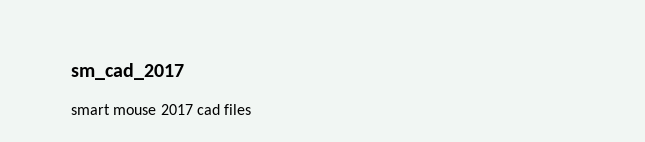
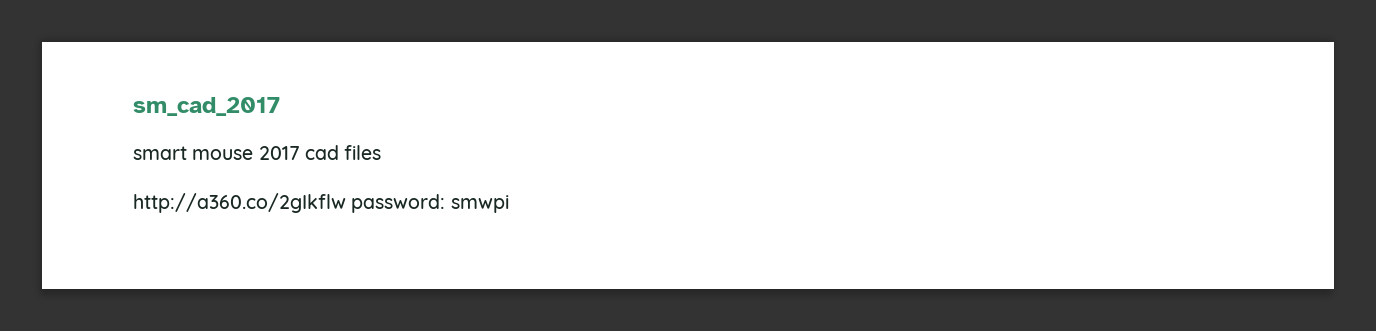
+ http://a360.co/2gIkflw password: smwpi

